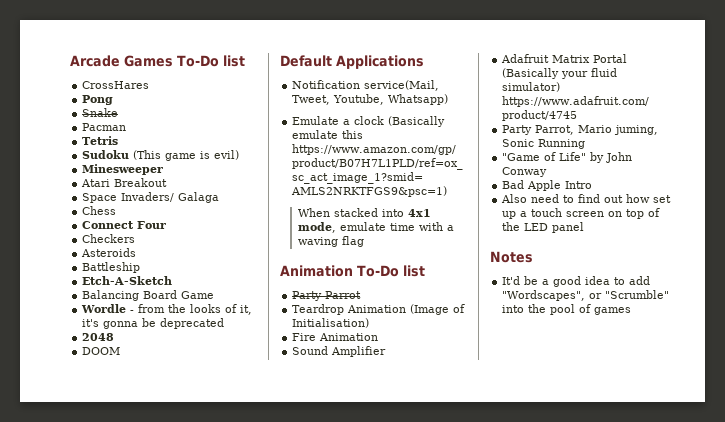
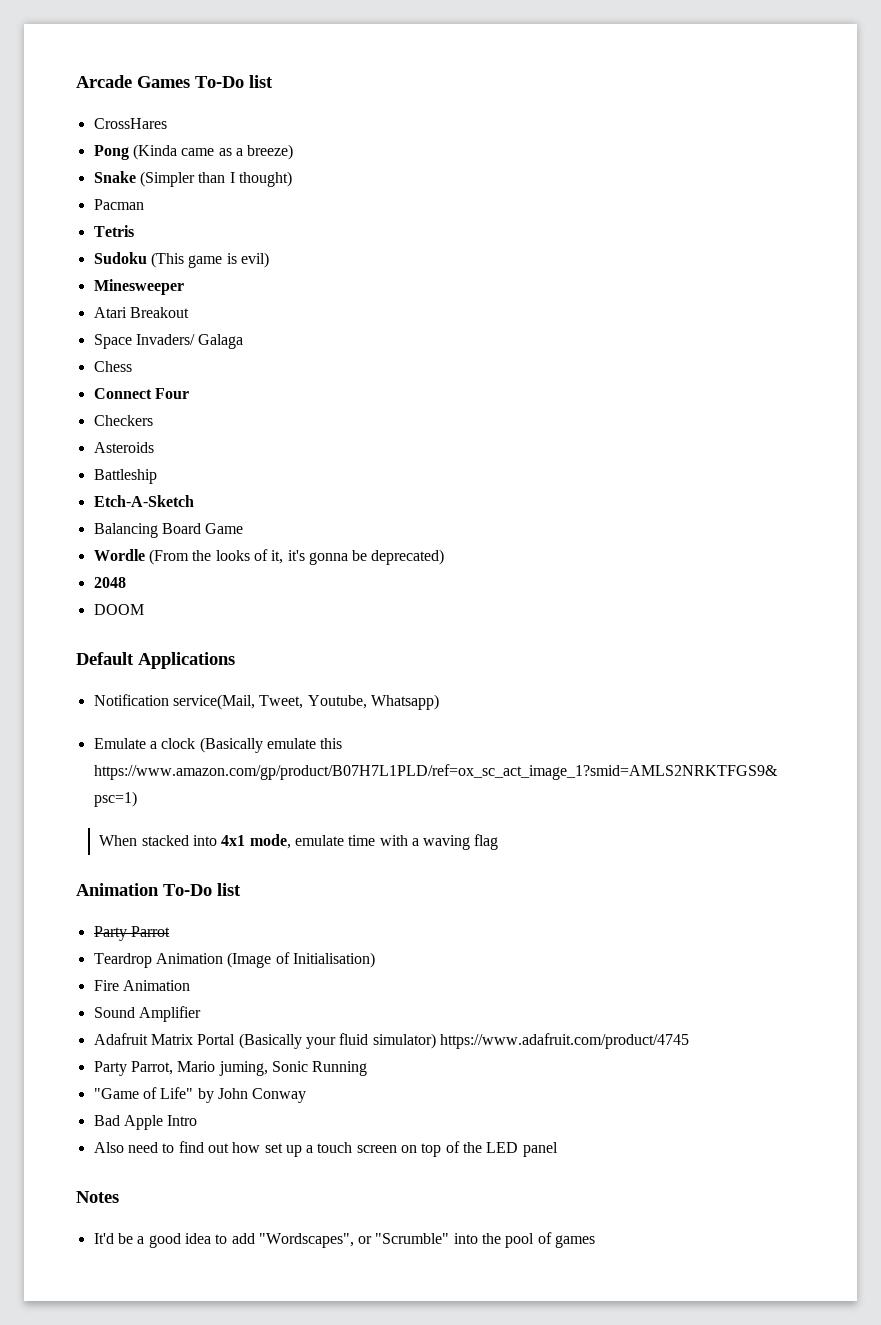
- Pong
- Snake
+ Pong (Kinda came as a breeze)
+ Snake (Simpler than I thought)
- Wordle - from the looks of it, it's gonna be deprecated
+ Wordle (From the looks of it, it's gonna be deprecated)

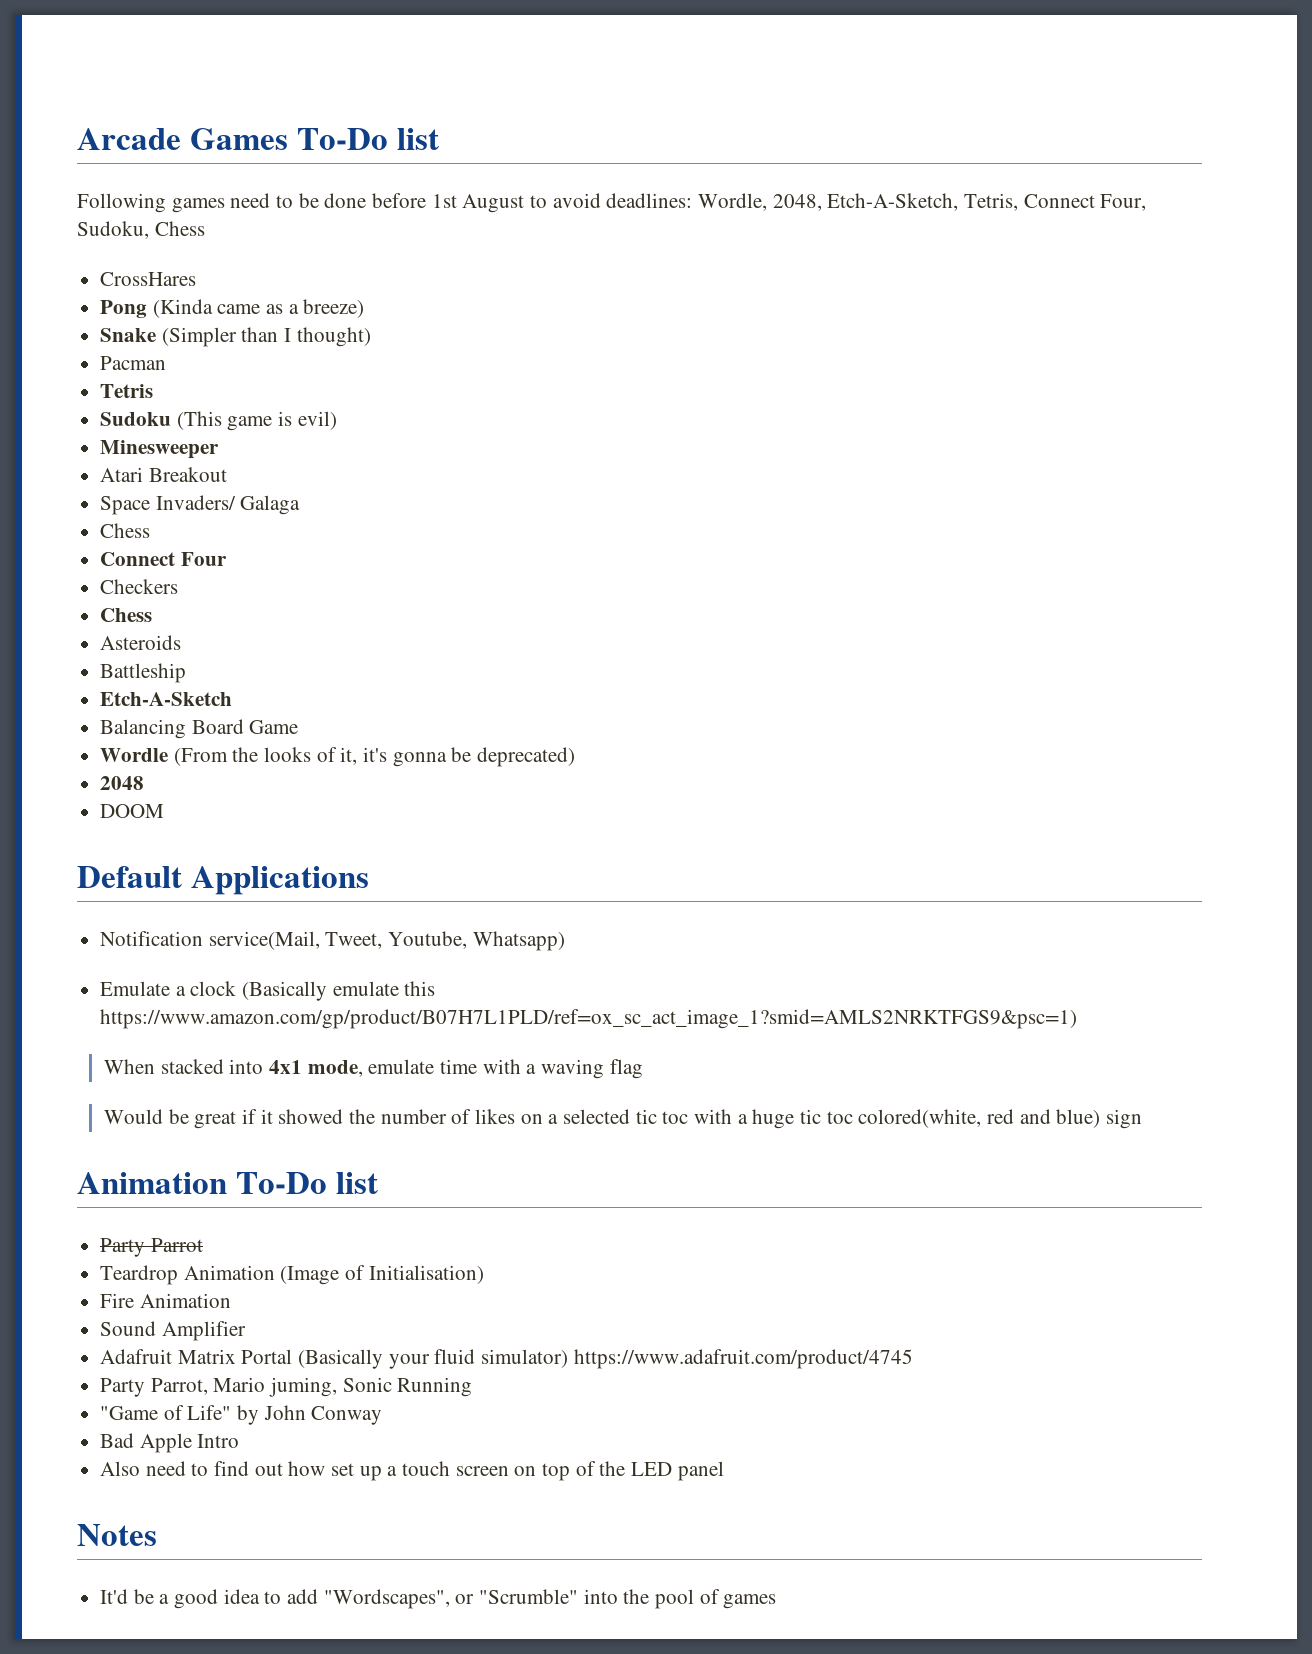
+ Following games need to be done before 1st August to avoid deadlines: Wordle, 2048, Etch-A-Sketch, Tetris, Connect Four, Sudoku, Chess
  Checkers
+ Chess
+ Would be great if it showed the number of likes on a selected tic toc with a huge tic toc colored(white, red and blue) sign

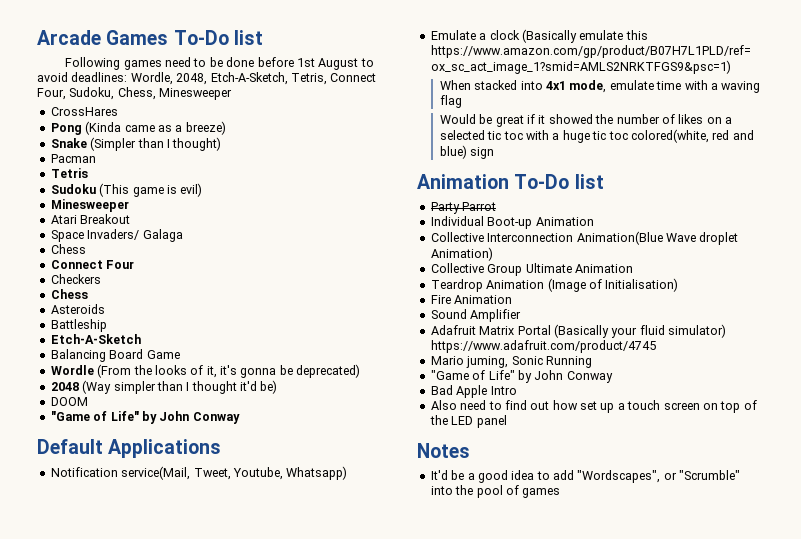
- Following games need to be done before 1st August to avoid deadlines: Wordle, 2048, Etch-A-Sketch, Tetris, Connect Four, Sudoku, Chess
+ Following games need to be done before 1st August to avoid deadlines: Wordle, 2048, Etch-A-Sketch, Tetris, Connect Four, Sudoku, Chess, Minesweeper
- 2048
+ 2048 (Way simpler than I thought it'd be)
  DOOM
+ "Game of Life" by John Conway
+ Individual Boot-up Animation
+ Collective Interconnection Animation(Blue Wave droplet Animation)
+ Collective Group Ultimate Animation
- Party Parrot, Mario juming, Sonic Running
+ Mario juming, Sonic Running

